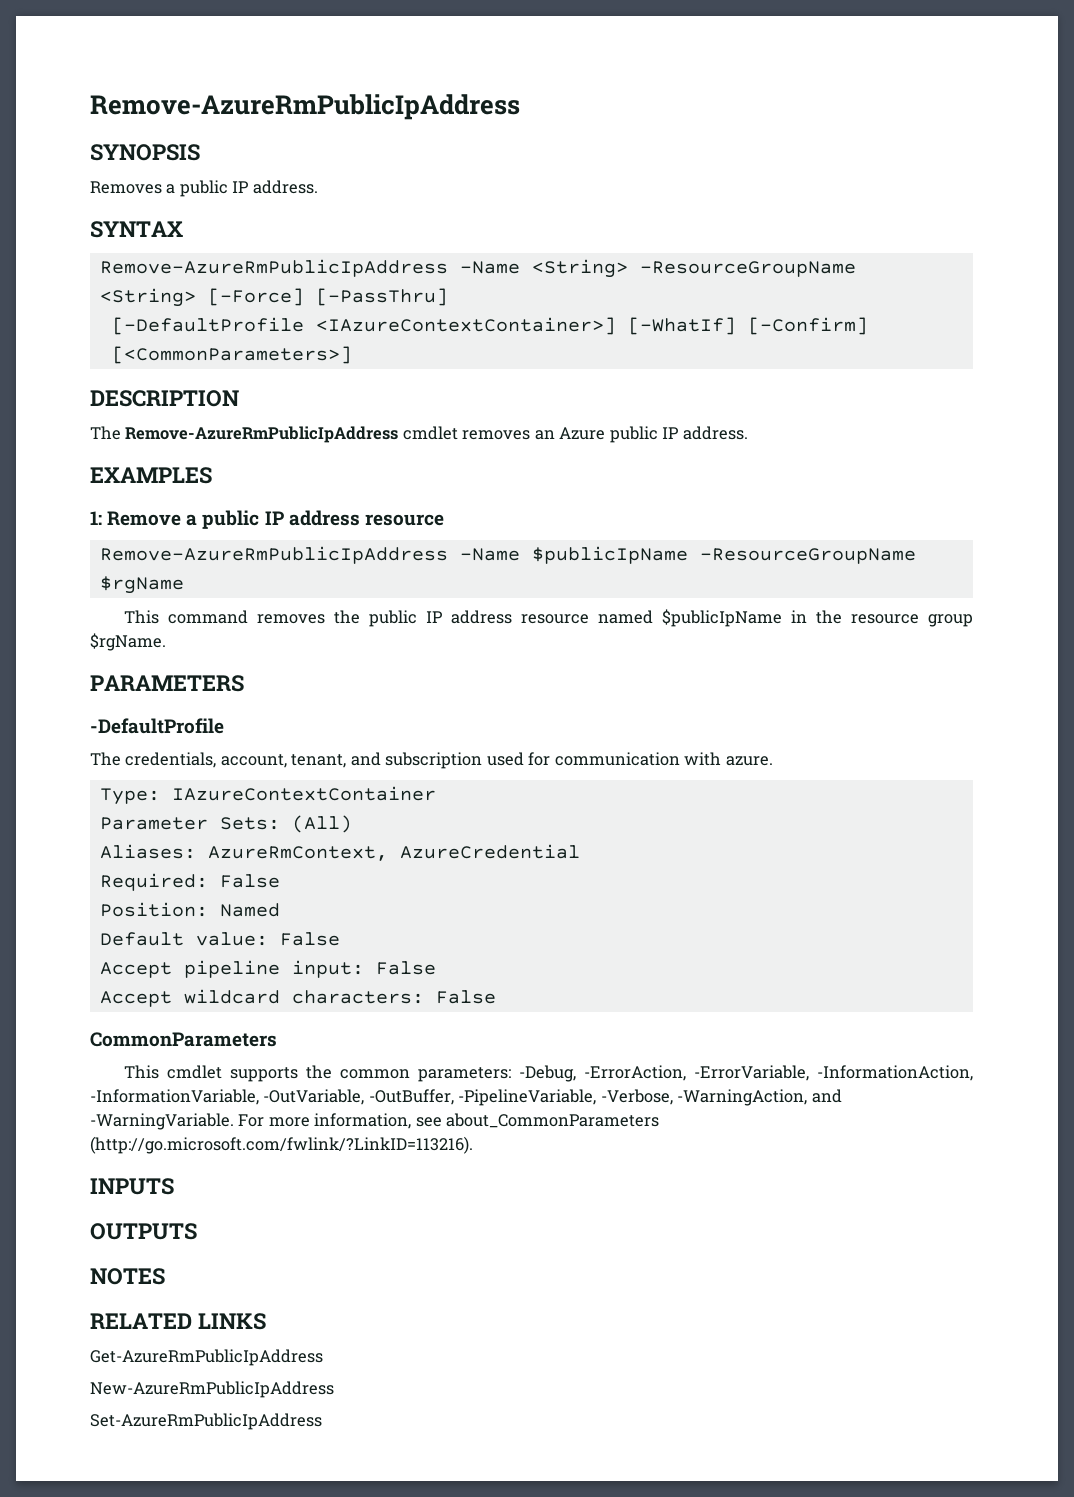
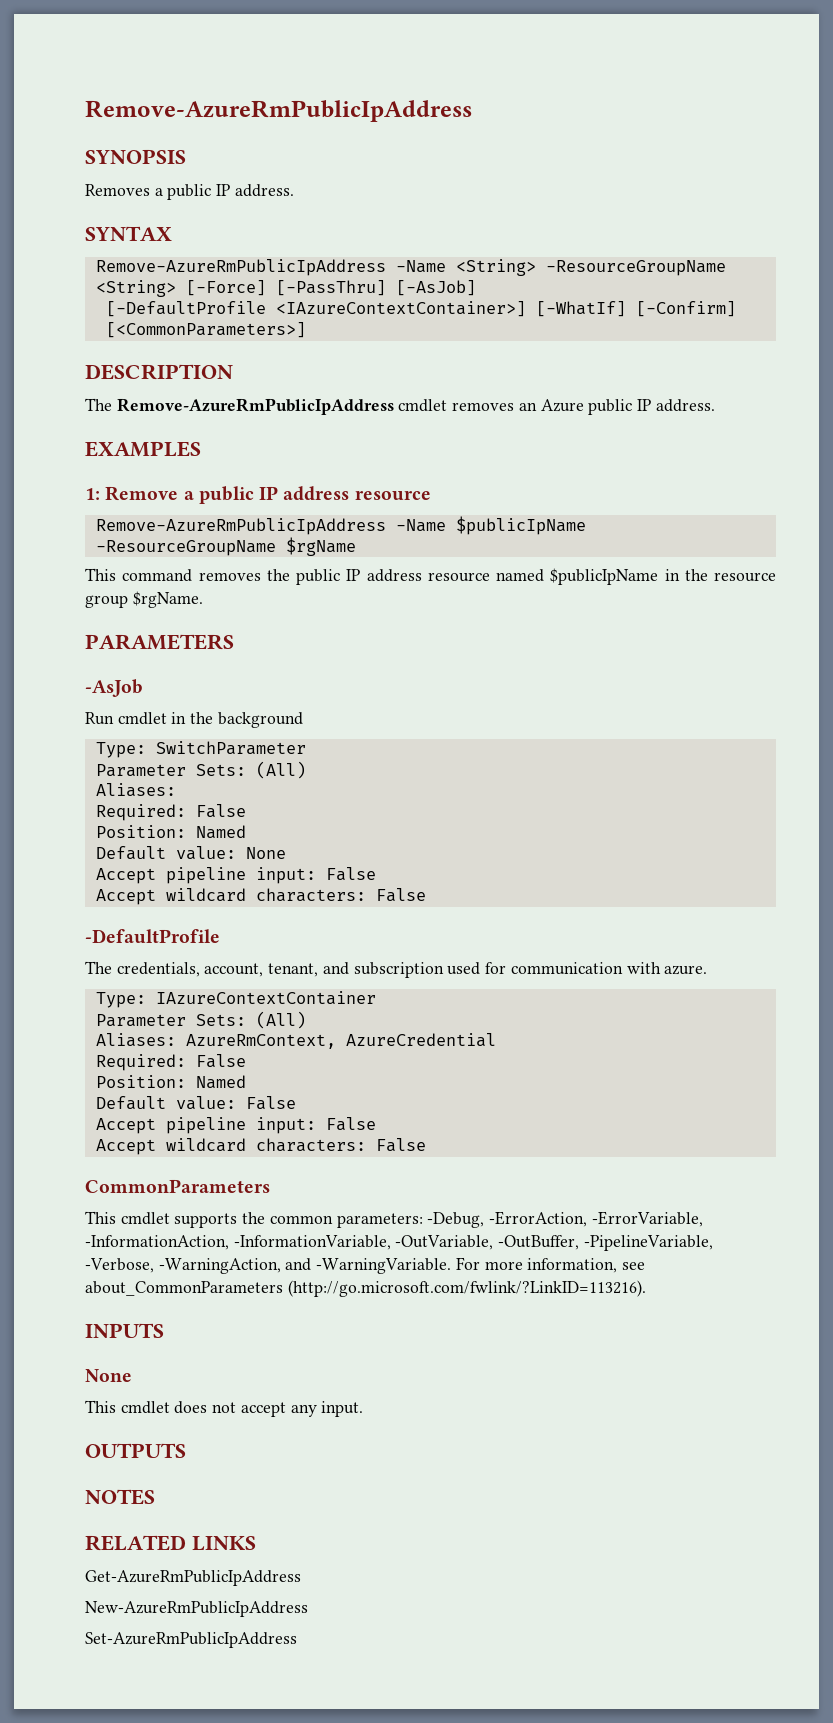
- Remove-AzureRmPublicIpAddress -Name <String> -ResourceGroupName <String> [-Force] [-PassThru]
+ Remove-AzureRmPublicIpAddress -Name <String> -ResourceGroupName <String> [-Force] [-PassThru] [-AsJob]
+ -AsJob
+ Run cmdlet in the background
+ Type: SwitchParameter
+ Parameter Sets: (All)
+ Aliases:
+ Required: False
+ Position: Named
+ Default value: None
+ Accept pipeline input: False
+ Accept wildcard characters: False
  INPUTS
+ None
+ This cmdlet does not accept any input.

